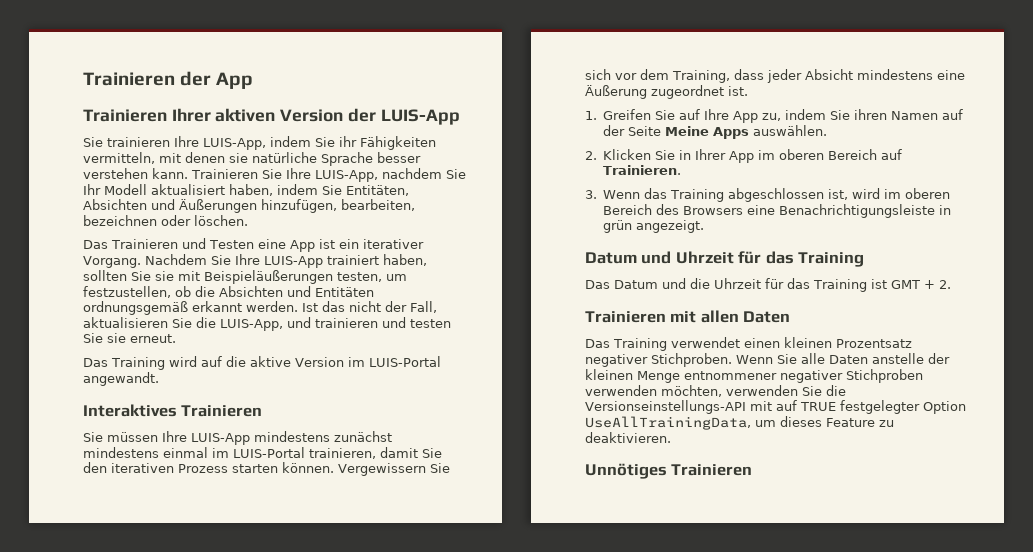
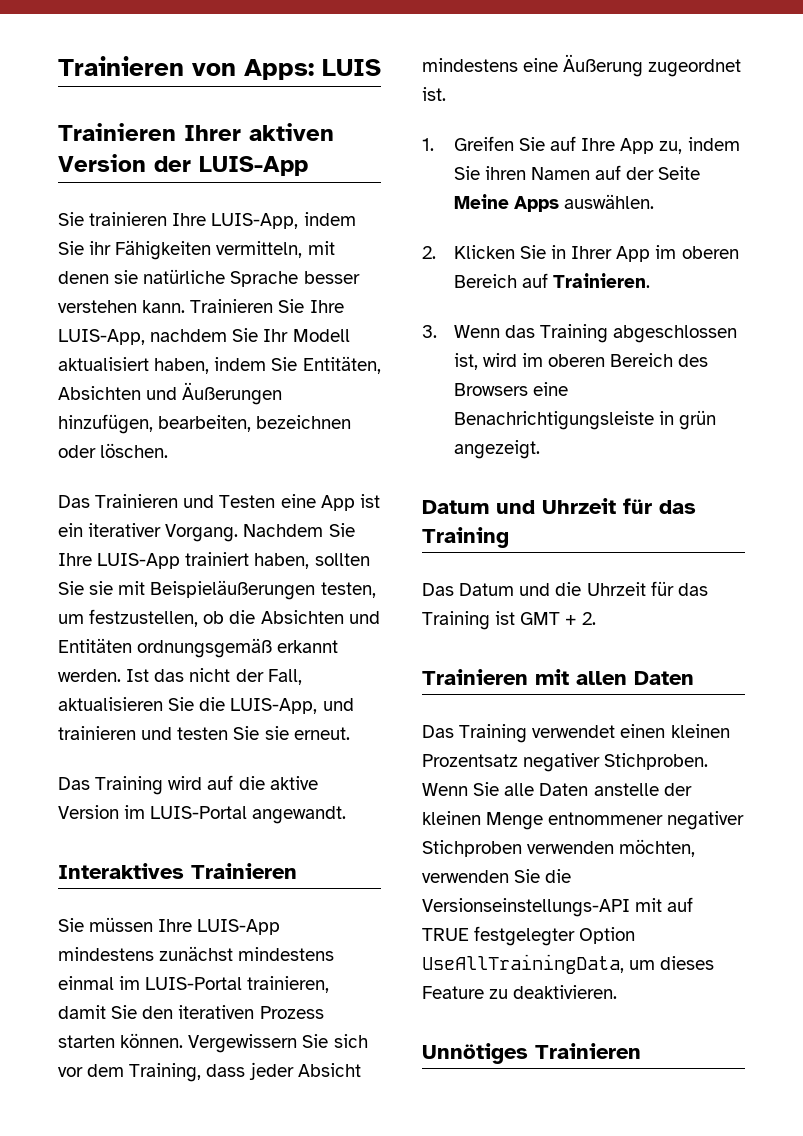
- Trainieren der App
+ Trainieren von Apps: LUIS

